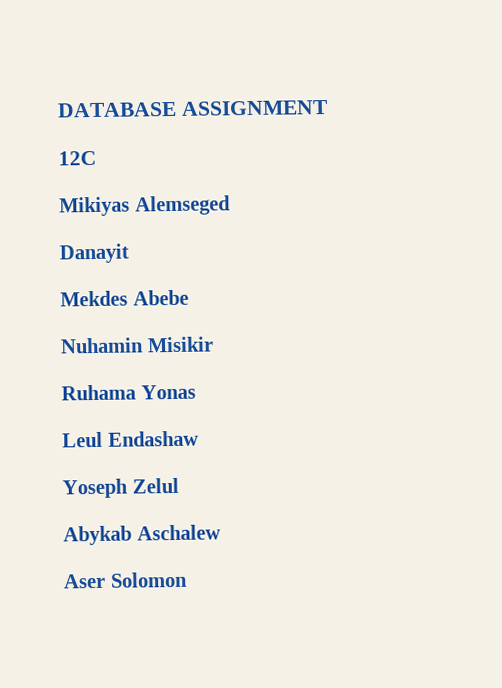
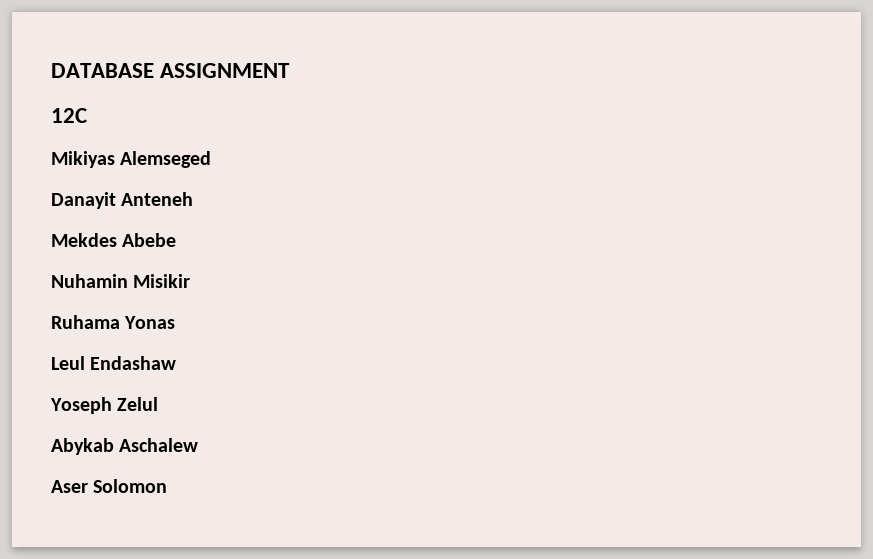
- Danayit
+ Danayit Anteneh

